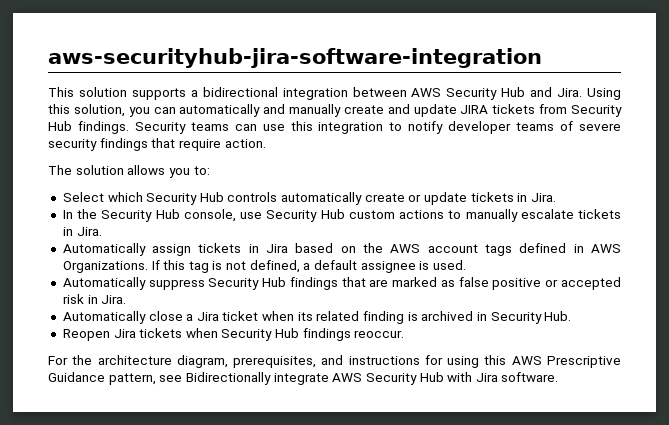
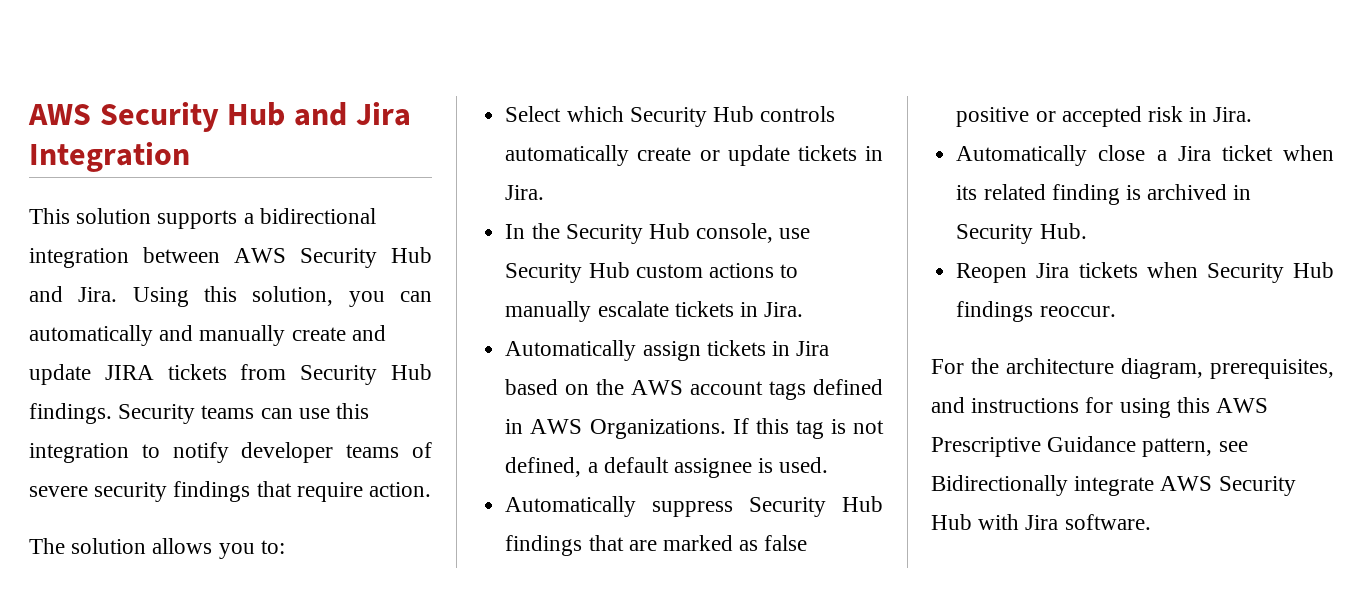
- aws-securityhub-jira-software-integration
+ AWS Security Hub and Jira Integration

